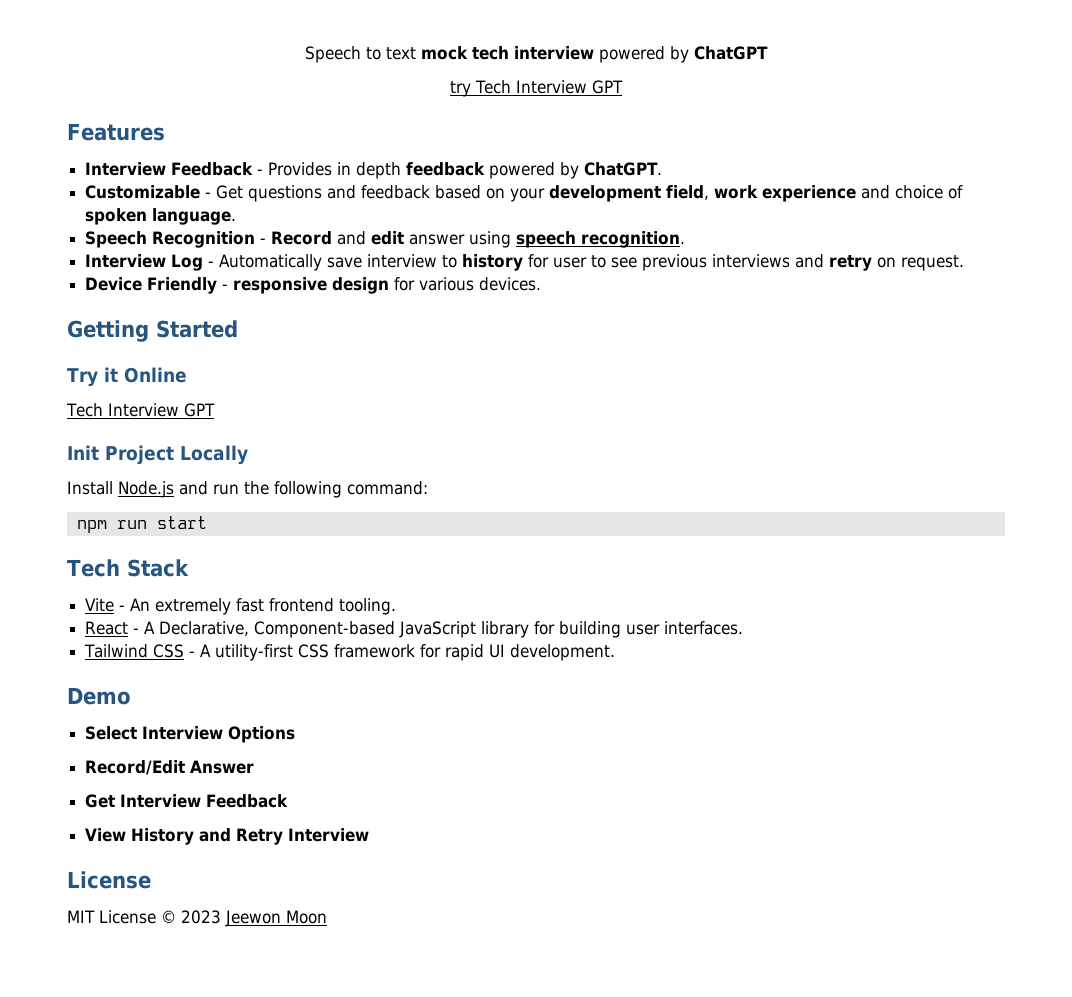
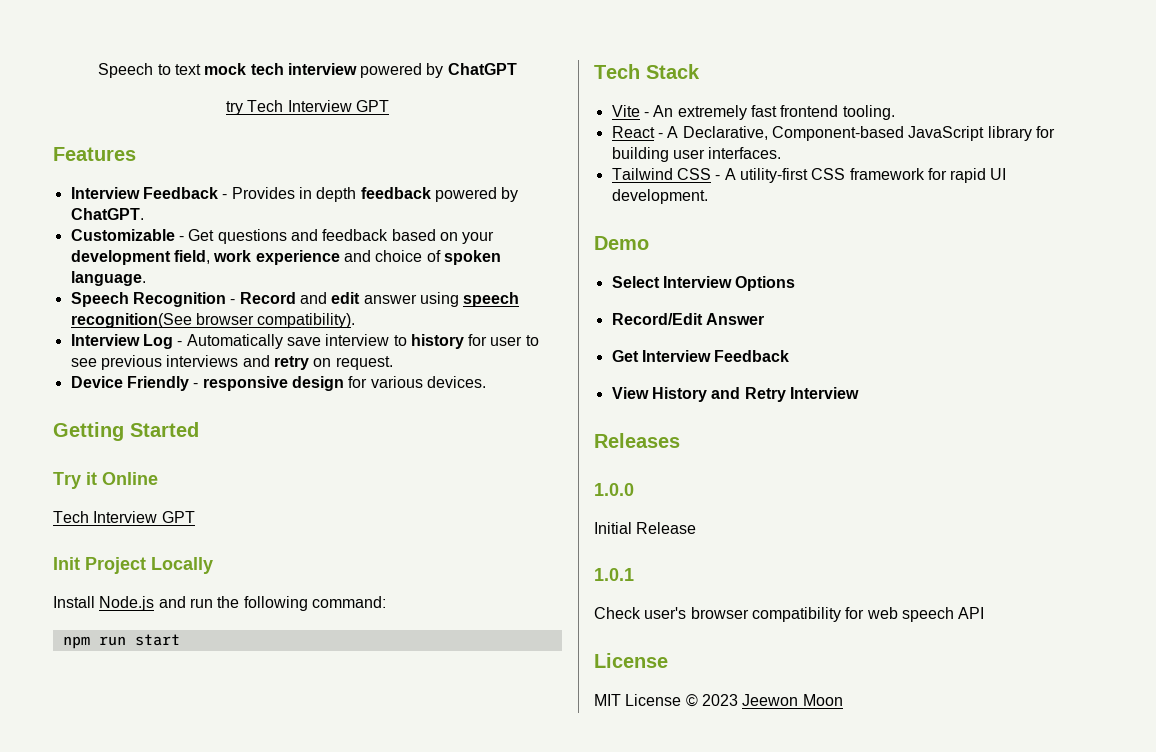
- Speech Recognition - Record and edit answer using speech recognition.
+ Speech Recognition - Record and edit answer using speech recognition(See browser compatibility).
+ Releases
+ 1.0.0
+ Initial Release
+ 1.0.1
+ Check user's browser compatibility for web speech API

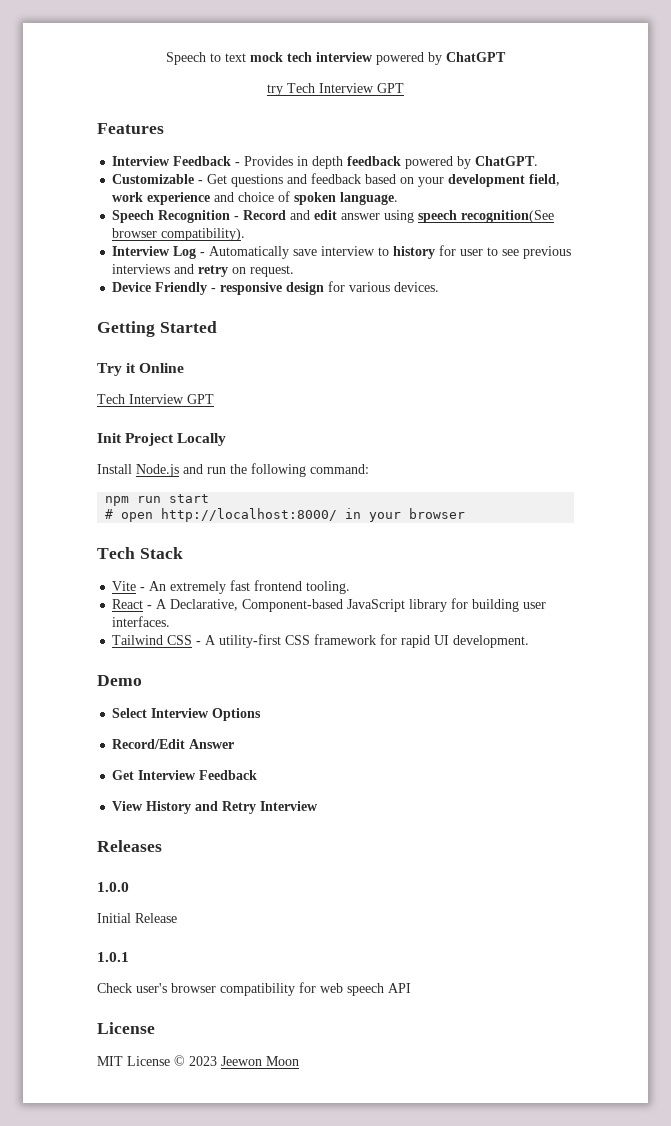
+ # open http://localhost:8000/ in your browser

